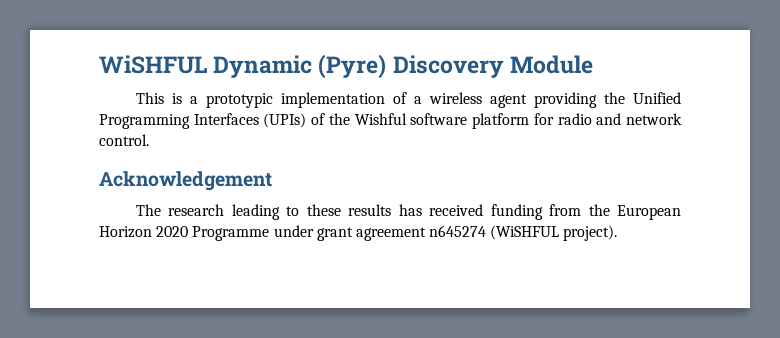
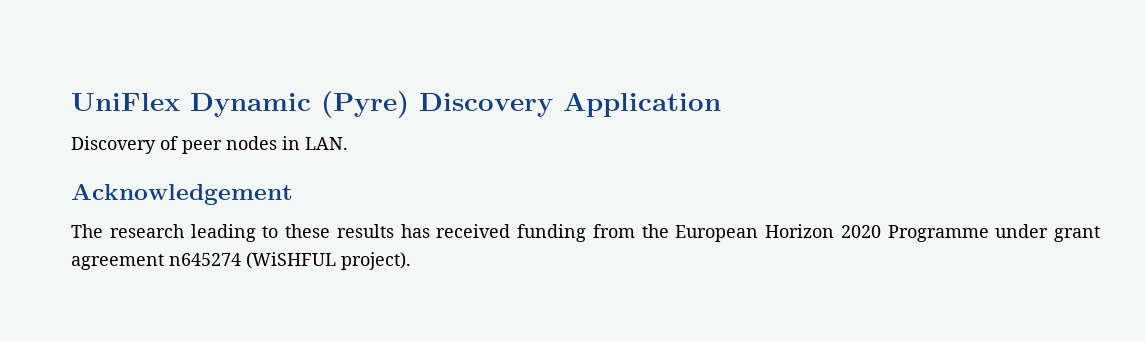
- WiSHFUL Dynamic (Pyre) Discovery Module
- This is a prototypic implementation of a wireless agent providing the Unified Programming Interfaces (UPIs) of the Wishful software platform for radio and network control.
+ UniFlex Dynamic (Pyre) Discovery Application
+ Discovery of peer nodes in LAN.

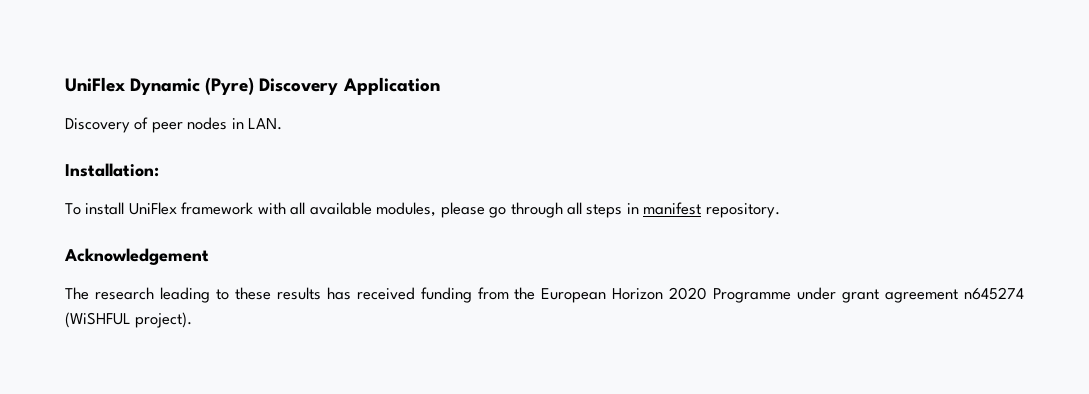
+ Installation:
+ To install UniFlex framework with all available modules, please go through all steps in manifest repository.

